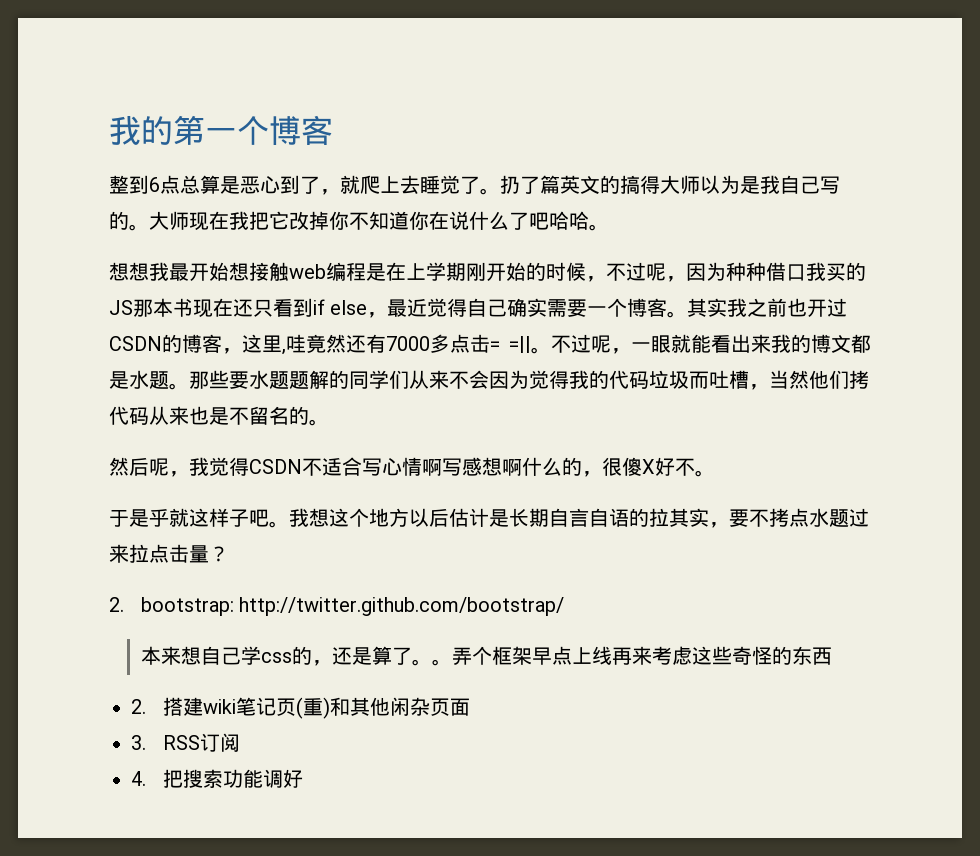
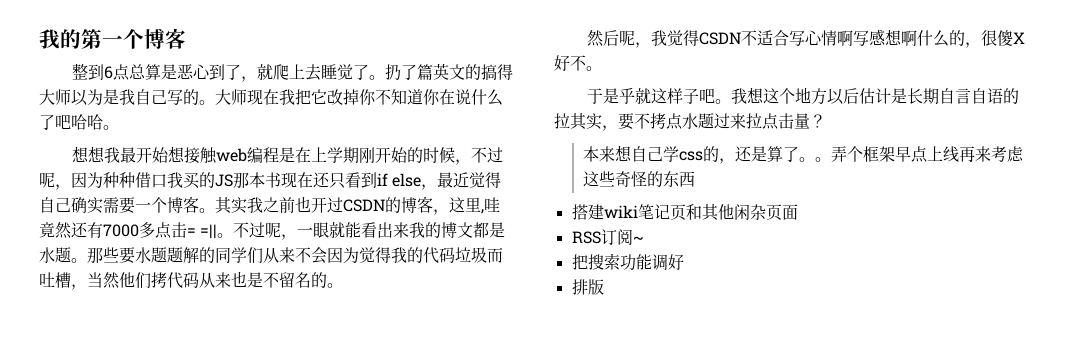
- 2. bootstrap: http://twitter.github.com/bootstrap/
- 2.搭建wiki笔记页(重)和其他闲杂页面
+ 搭建wiki笔记页和其他闲杂页面
- 3. RSS订阅
- 4.把搜索功能调好
+ RSS订阅~
+ 把搜索功能调好
+ 排版

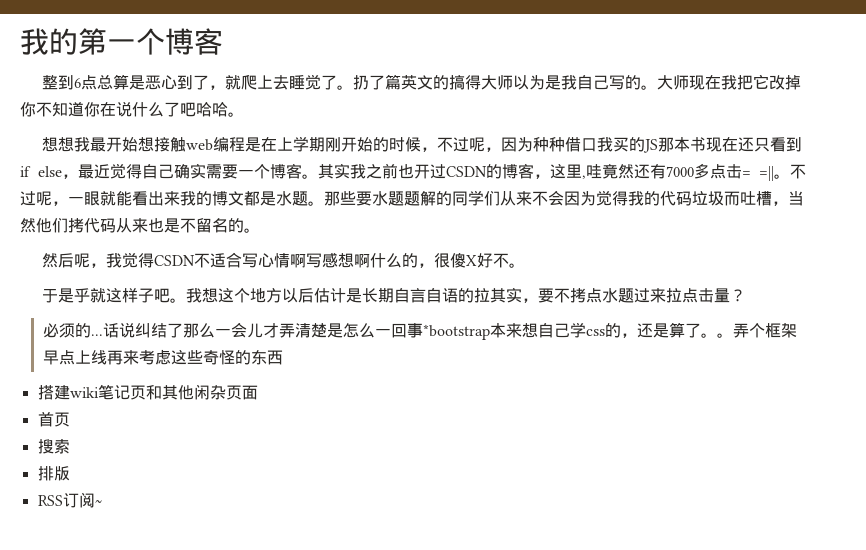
- 本来想自己学css的，还是算了。
+ 必须的...话说纠结了那么一会儿才弄清楚是怎么一回事*bootstrap本来想自己学css的，还是算了。
+ 首页
+ 搜索
+ 排版
- 把搜索功能调好
- 排版

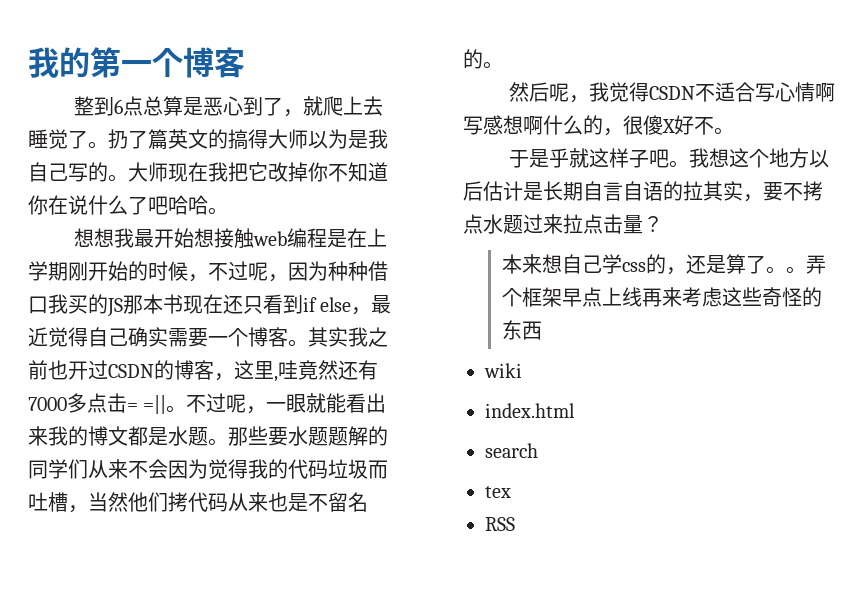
- 必须的...话说纠结了那么一会儿才弄清楚是怎么一回事*bootstrap本来想自己学css的，还是算了。
+ 本来想自己学css的，还是算了。
- 搭建wiki笔记页和其他闲杂页面
- 首页
- 搜索
- 排版
+ wiki
+ index.html
+ search
+ tex
- RSS订阅~
+ RSS

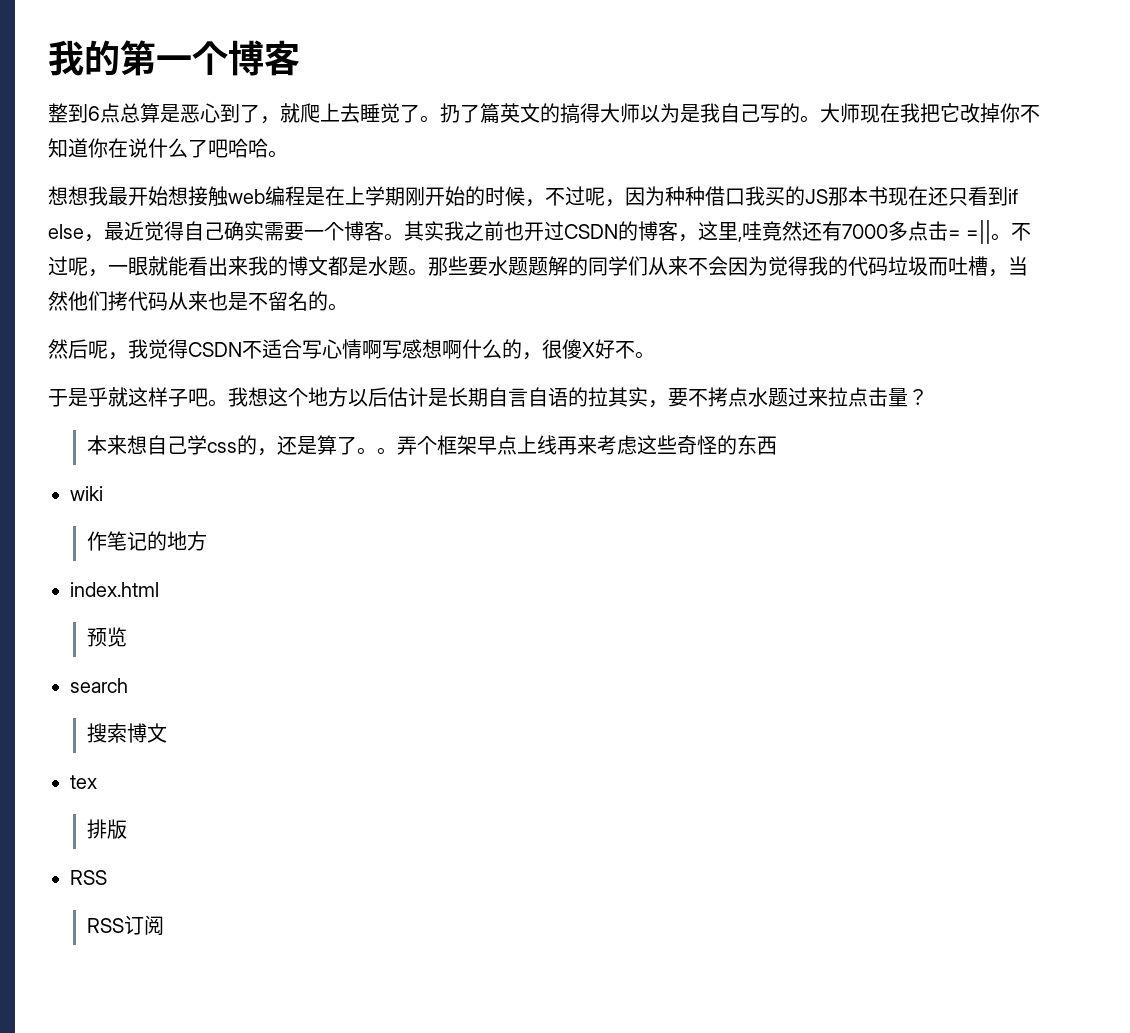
+ 作笔记的地方
+ 预览
+ 搜索博文
+ 排版
  RSS
+ RSS订阅

